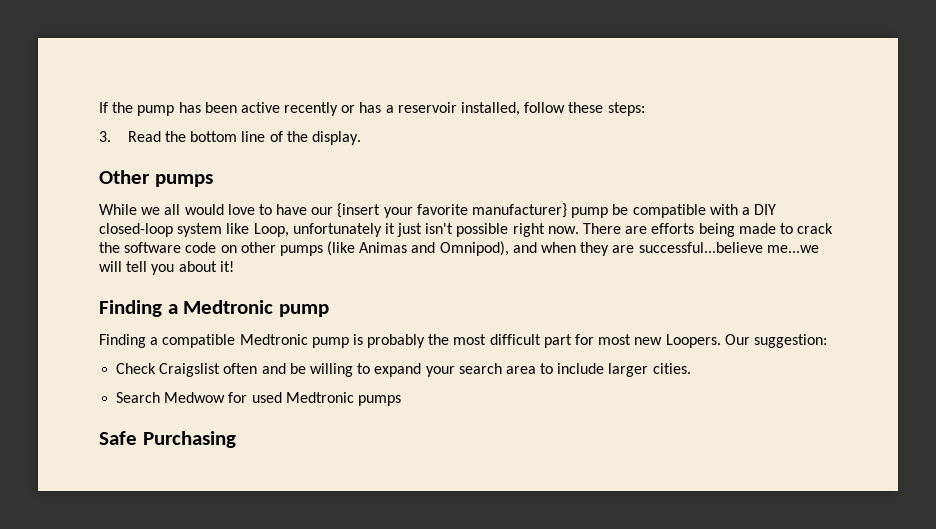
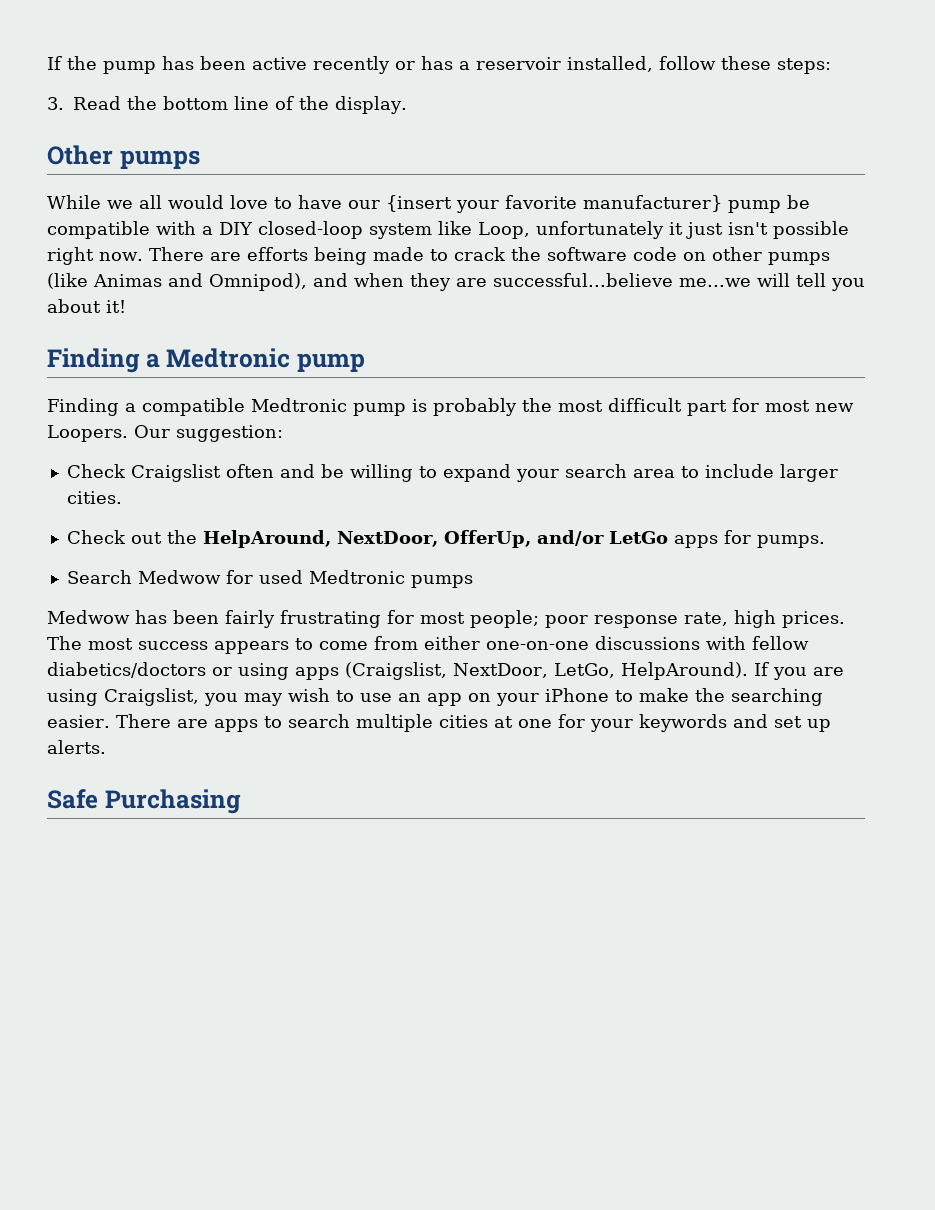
+ Check out the HelpAround, NextDoor, OfferUp, and/or LetGo apps for pumps.
+ Medwow has been fairly frustrating for most people; poor response rate, high prices. The most success appears to come from either one-on-one discussions with fellow diabetics/doctors or using apps (Craigslist, NextDoor, LetGo, HelpAround). If you are using Craigslist, you may wish to use an app on your iPhone to make the searching easier. There are apps to search multiple cities at one for your keywords and set up alerts.

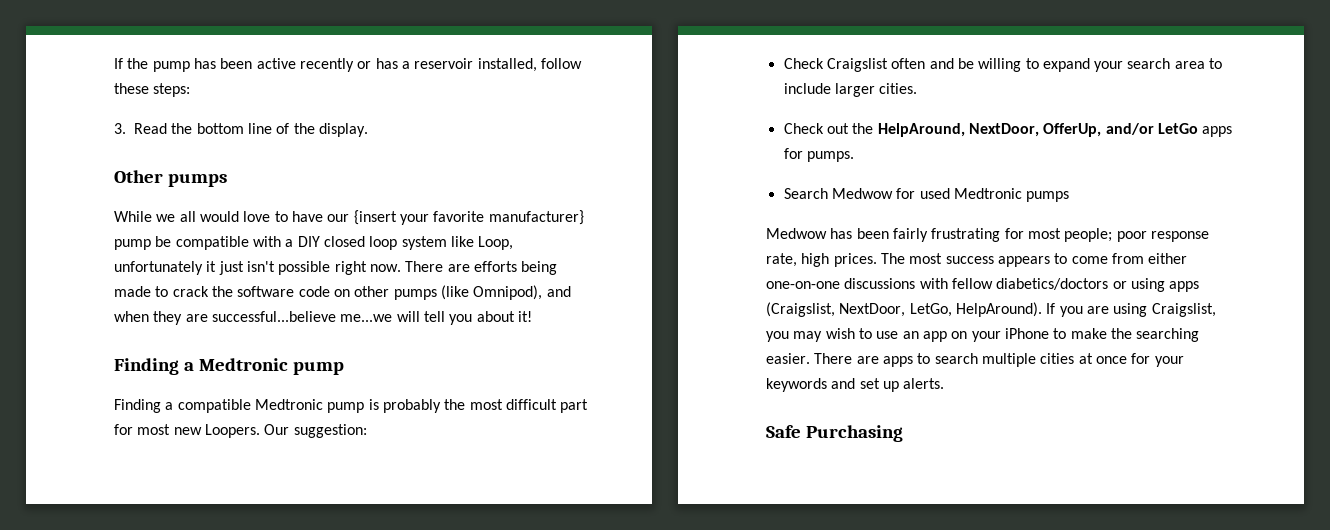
- While we all would love to have our {insert your favorite manufacturer} pump be compatible with a DIY closed-loop system like Loop, unfortunately it just isn't possible right now.
+ While we all would love to have our {insert your favorite manufacturer} pump be compatible with a DIY closed loop system like Loop, unfortunately it just isn't possible right now.
- There are efforts being made to crack the software code on other pumps (like Animas and Omnipod), and when they are successful...believe me...we will tell you about it!
+ There are efforts being made to crack the software code on other pumps (like Omnipod), and when they are successful...believe me...we will tell you about it!
- There are apps to search multiple cities at one for your keywords and set up alerts.
+ There are apps to search multiple cities at once for your keywords and set up alerts.

